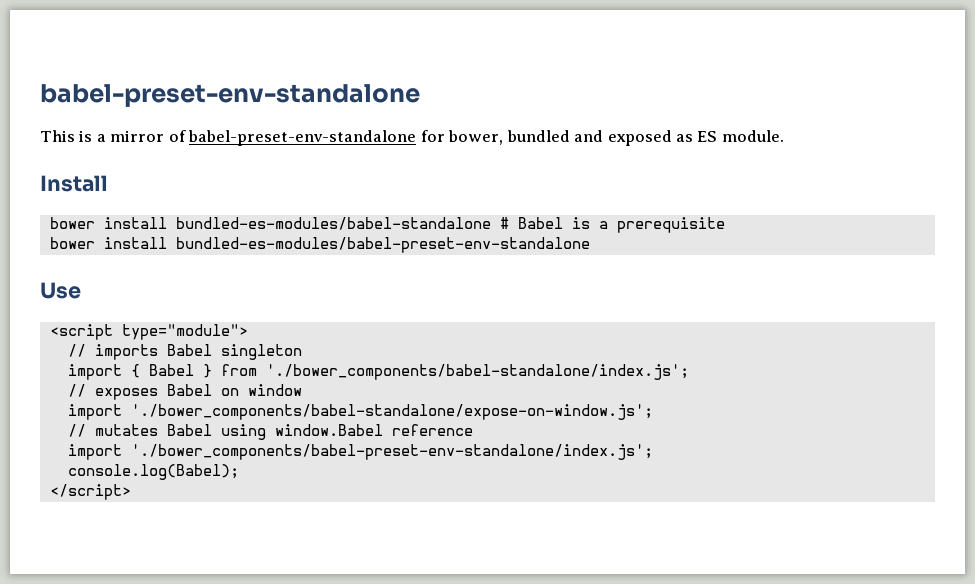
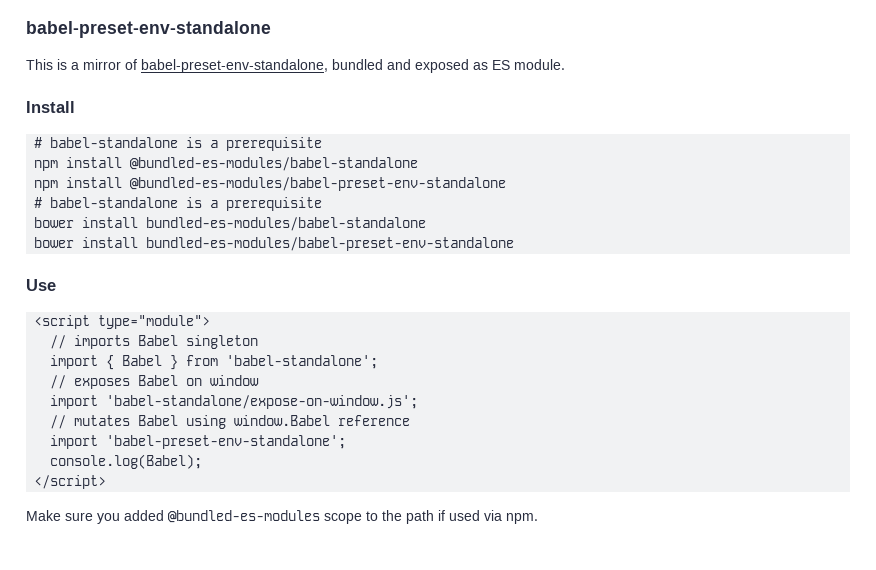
- This is a mirror of babel-preset-env-standalone for bower, bundled and exposed as ES module.
+ This is a mirror of babel-preset-env-standalone, bundled and exposed as ES module.
  Install
- bower install bundled-es-modules/babel-standalone # Babel is a prerequisite
+ # babel-standalone is a prerequisite
+ npm install @bundled-es-modules/babel-standalone
+ npm install @bundled-es-modules/babel-preset-env-standalone
+ # babel-standalone is a prerequisite
+ bower install bundled-es-modules/babel-standalone
- import { Babel } from './bower_components/babel-standalone/index.js';
+ import { Babel } from 'babel-standalone';
- import './bower_components/babel-standalone/expose-on-window.js';
+ import 'babel-standalone/expose-on-window.js';
- import './bower_components/babel-preset-env-standalone/index.js';
+ import 'babel-preset-env-standalone';
+ Make sure you added @bundled-es-modules scope to the path if used via npm.

